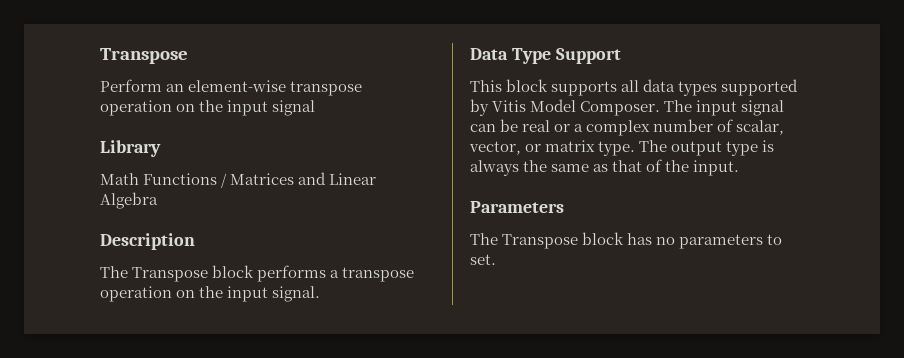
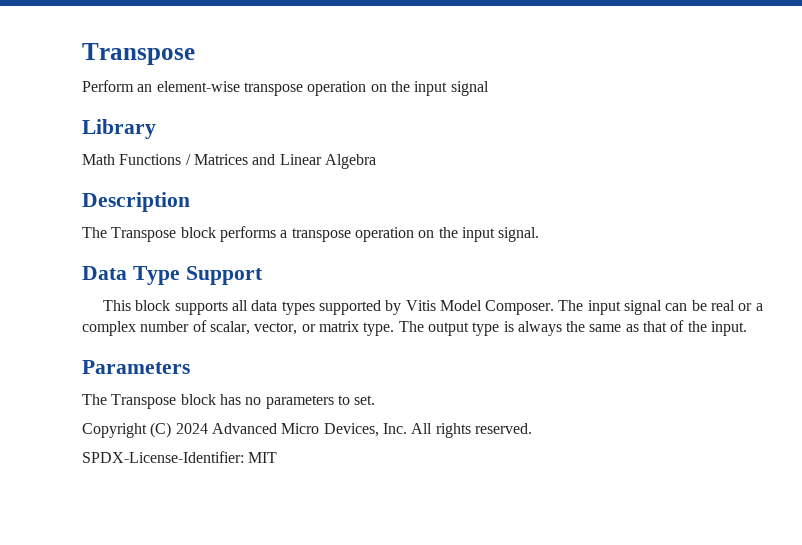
+ Copyright (C) 2024 Advanced Micro Devices, Inc. All rights reserved.
+ SPDX-License-Identifier: MIT

